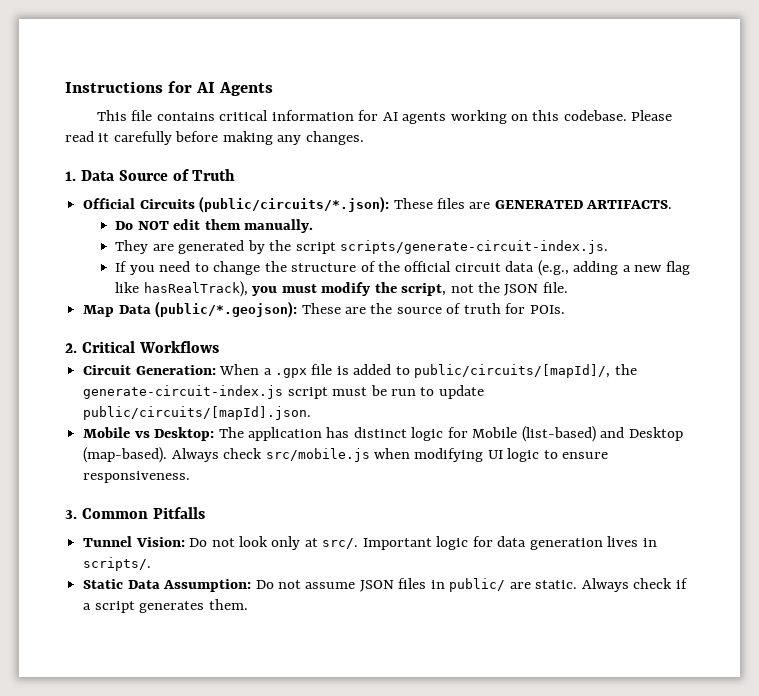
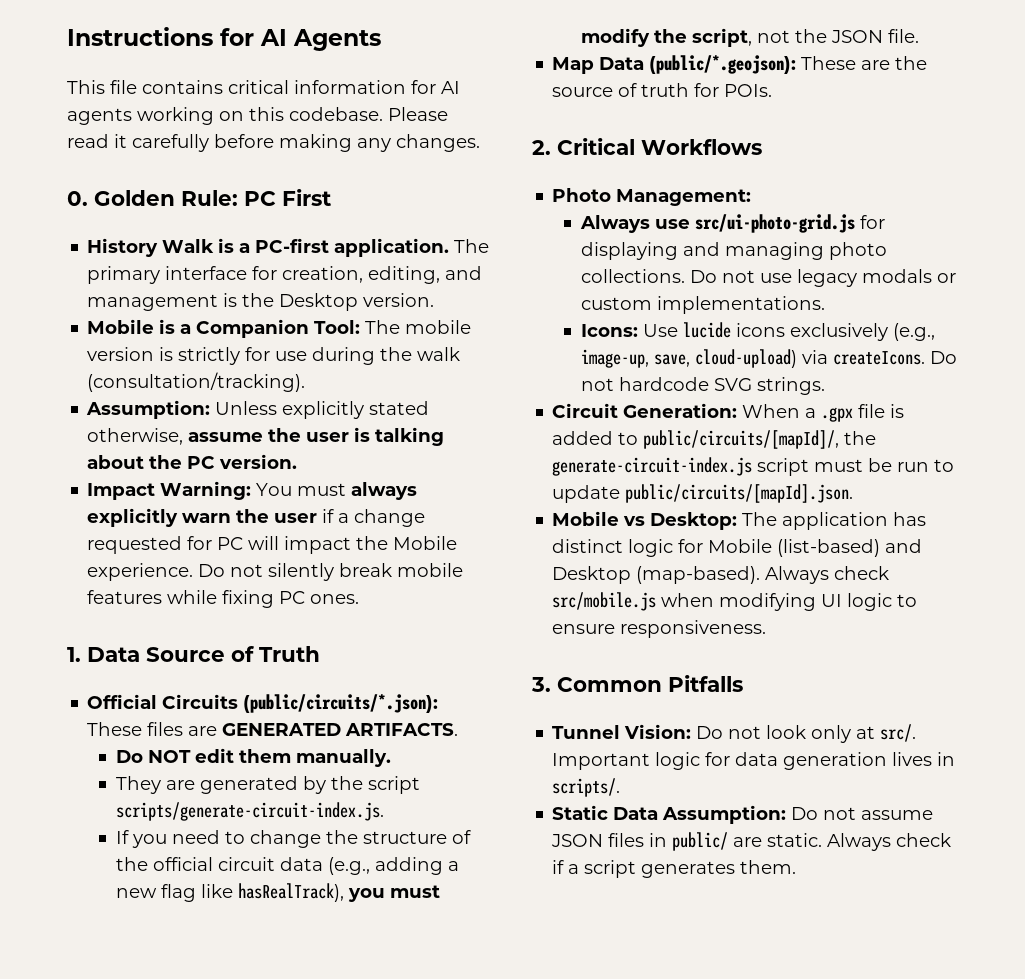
+ 0. Golden Rule: PC First
+ History Walk is a PC-first application. The primary interface for creation, editing, and management is the Desktop version.
+ Mobile is a Companion Tool: The mobile version is strictly for use during the walk (consultation/tracking).
+ Assumption: Unless explicitly stated otherwise, assume the user is talking about the PC version.
+ Impact Warning: You must always explicitly warn the user if a change requested for PC will impact the Mobile experience. Do not silently break mobile features while fixing PC ones.
+ Photo Management:
+ Always use src/ui-photo-grid.js for displaying and managing photo collections. Do not use legacy modals or custom implementations.
+ Icons: Use lucide icons exclusively (e.g., image-up, save, cloud-upload) via createIcons. Do not hardcode SVG strings.

